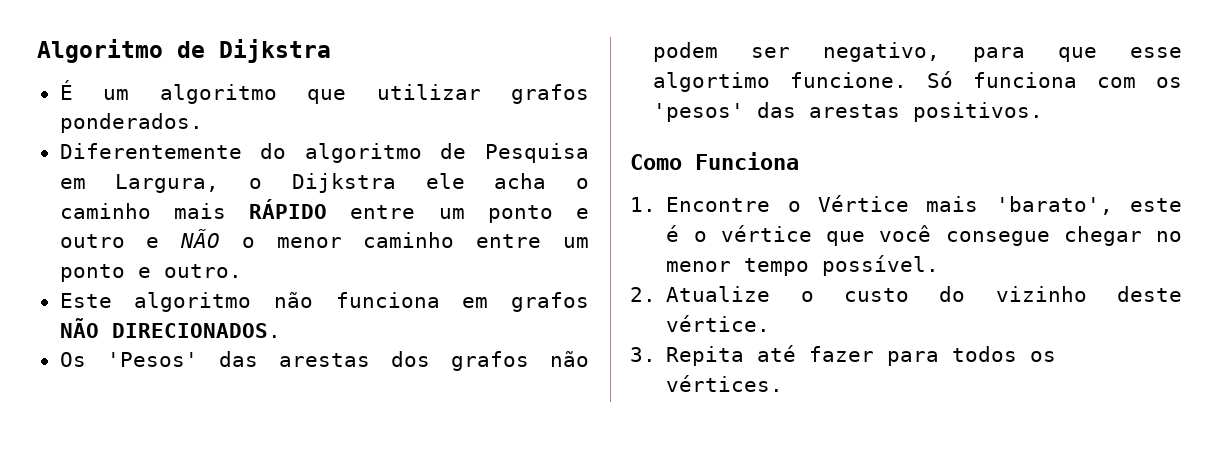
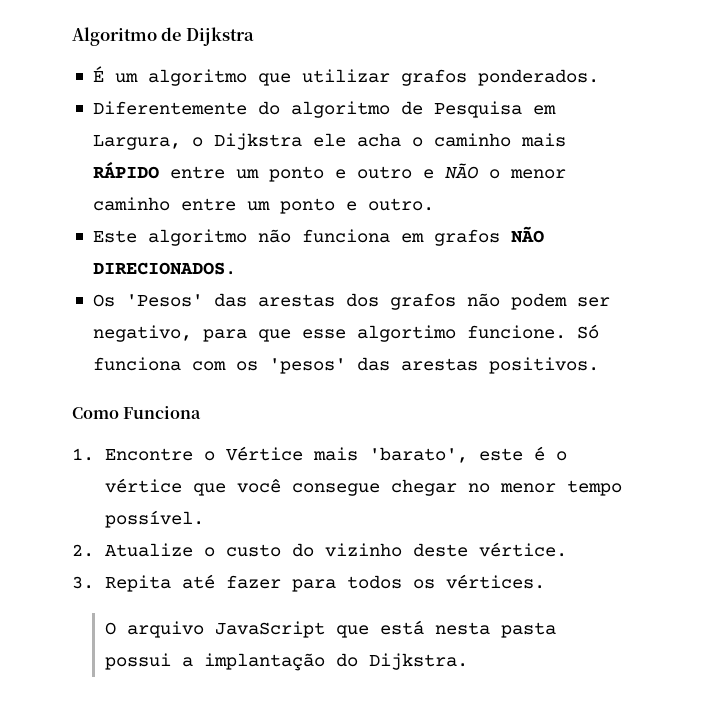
+ O arquivo JavaScript que está nesta pasta possui a implantação do Dijkstra.

